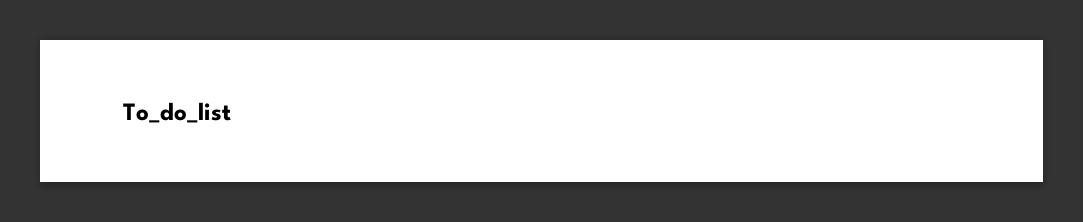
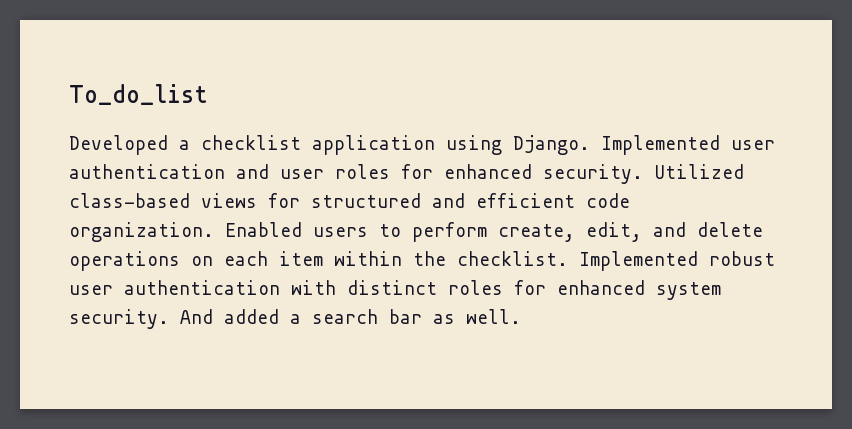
+ Developed a checklist application using Django. Implemented user authentication and user roles for enhanced security. Utilized class-based views for structured and efficient code organization. Enabled users to perform create, edit, and delete operations on each item within the checklist. Implemented robust user authentication with distinct roles for enhanced system security. And added a search bar as well.

